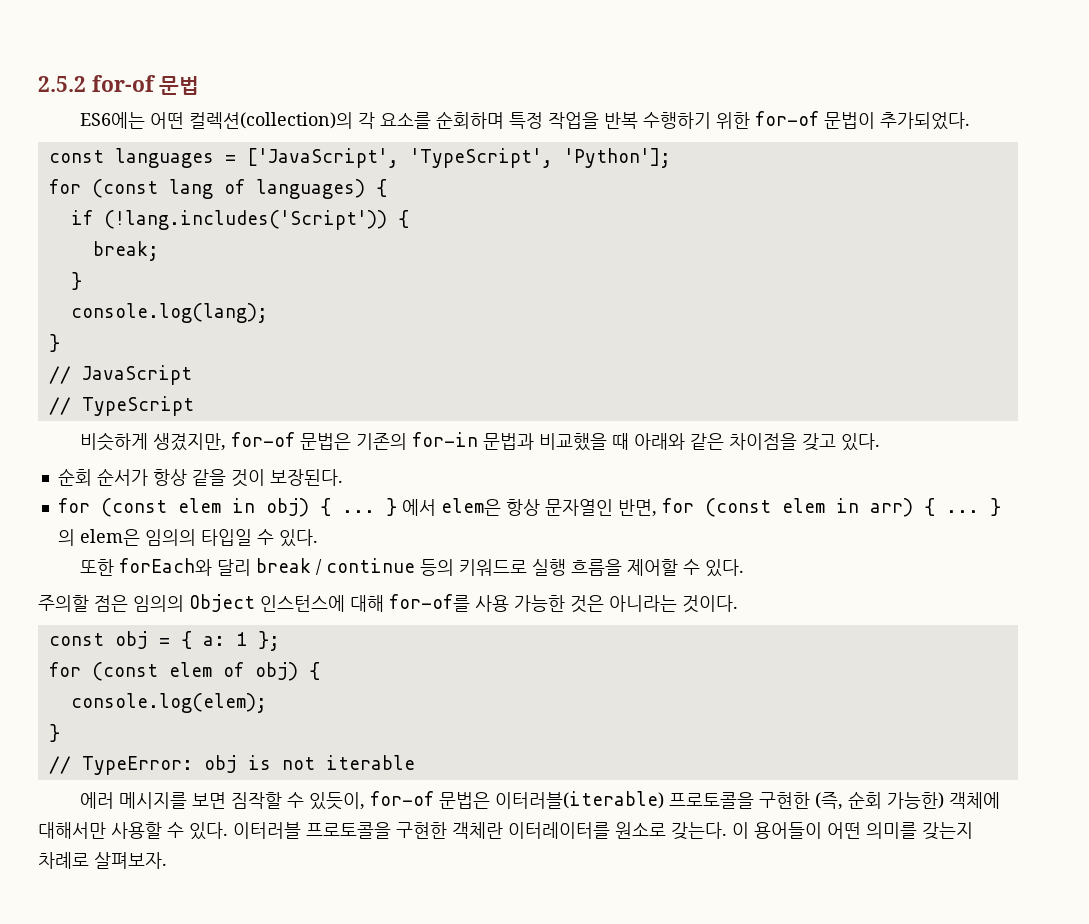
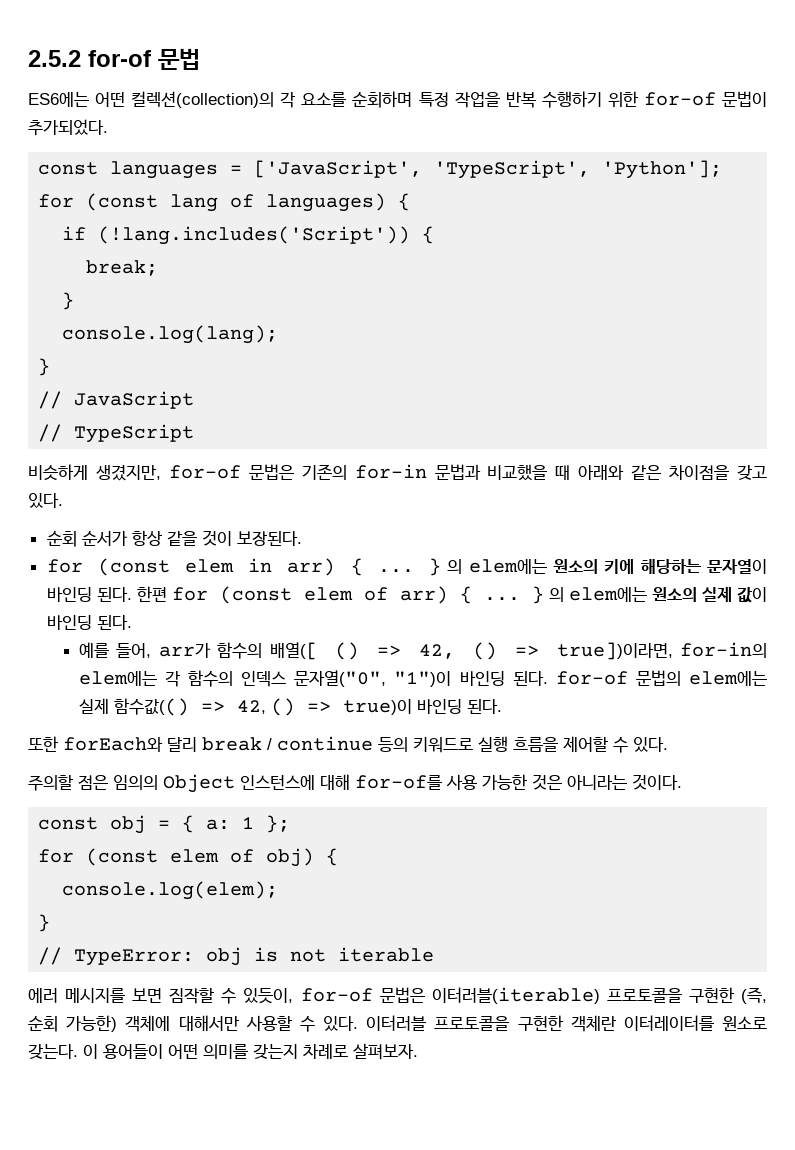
- for (const elem in obj) { ... } 에서 elem은 항상 문자열인 반면, for (const elem in arr) { ... } 의 elem은 임의의 타입일 수 있다.
+ for (const elem in arr) { ... } 의 elem에는 원소의 키에 해당하는 문자열이 바인딩 된다. 한편 for (const elem of arr) { ... } 의 elem에는 원소의 실제 값이 바인딩 된다.
+ 예를 들어, arr가 함수의 배열([ () => 42, () => true])이라면, for-in의 elem에는 각 함수의 인덱스 문자열("0", "1")이 바인딩 된다. for-of 문법의 elem에는 실제 함수값(() => 42, () => true)이 바인딩 된다.

